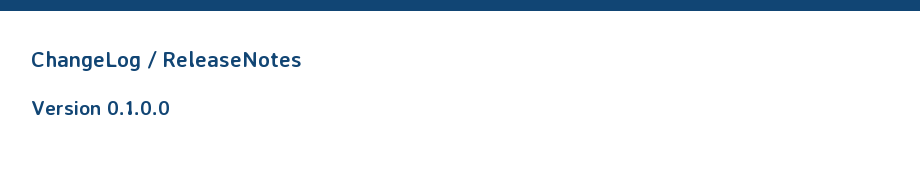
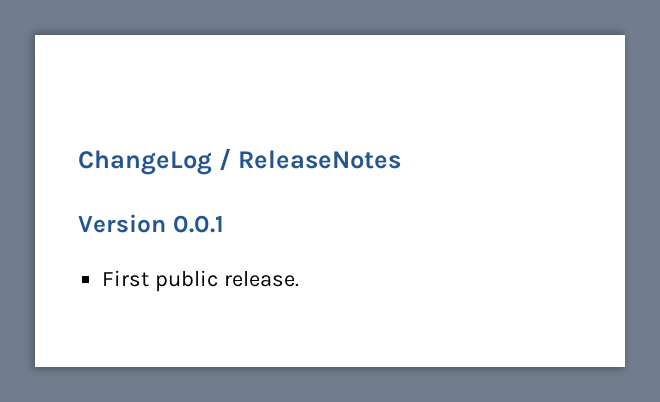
- Version 0.1.0.0
+ Version 0.0.1
+ First public release.

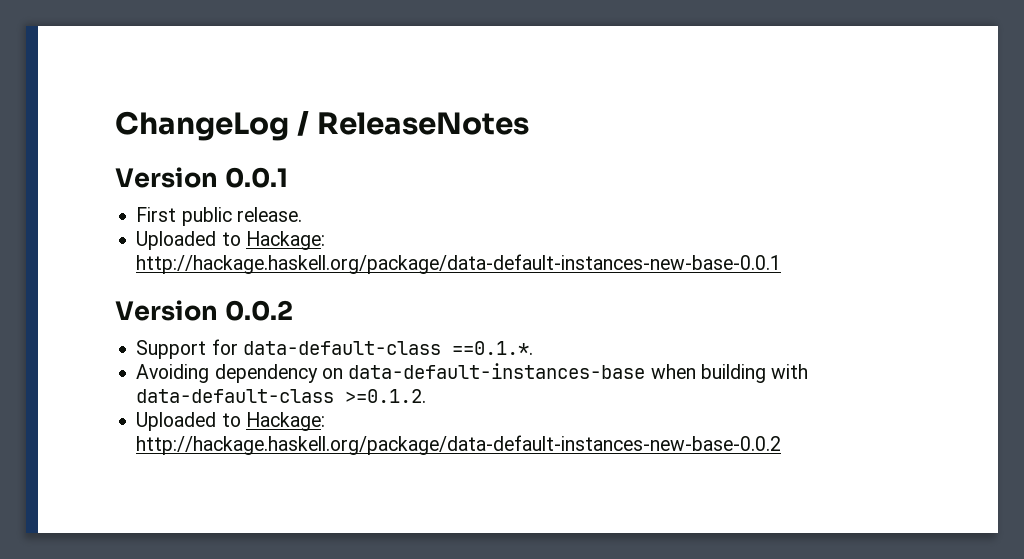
+ Uploaded to Hackage: http://hackage.haskell.org/package/data-default-instances-new-base-0.0.1
+ Version 0.0.2
+ Support for data-default-class ==0.1.*.
+ Avoiding dependency on data-default-instances-base when building with data-default-class >=0.1.2.
+ Uploaded to Hackage: http://hackage.haskell.org/package/data-default-instances-new-base-0.0.2

